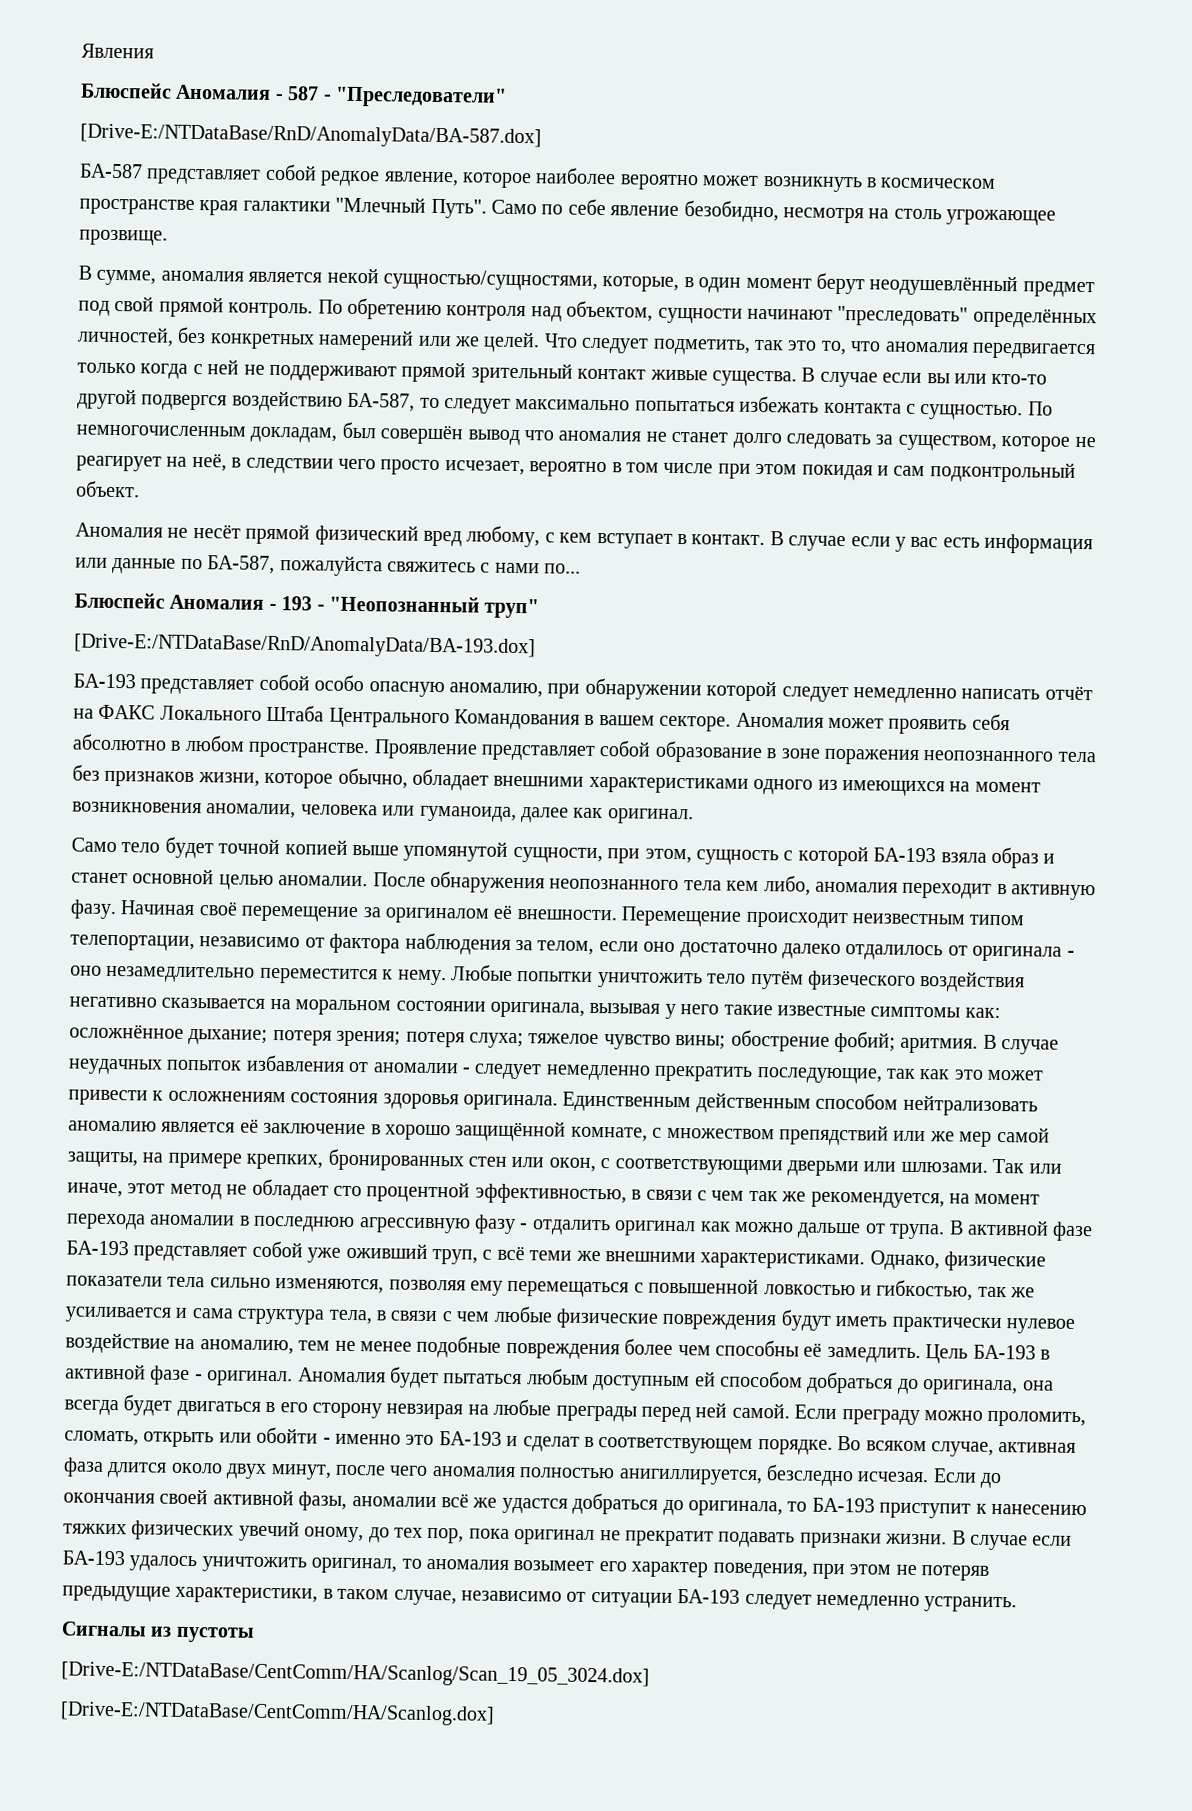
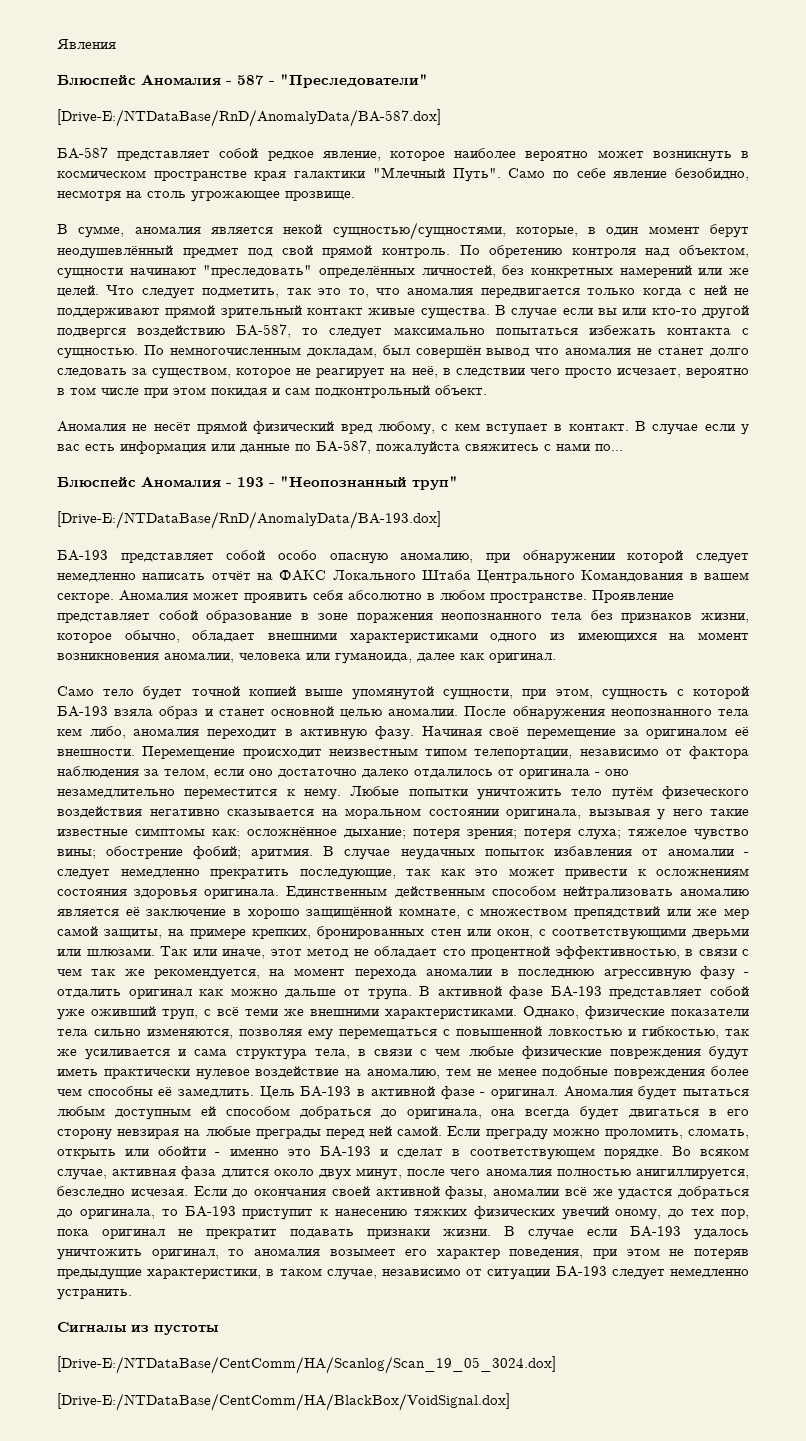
- [Drive-E:/NTDataBase/CentComm/HA/Scanlog.dox]
+ [Drive-E:/NTDataBase/CentComm/HA/BlackBox/VoidSignal.dox]

